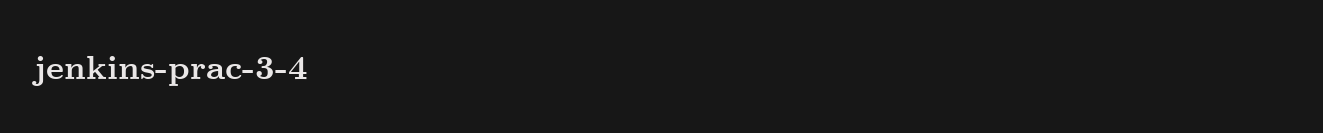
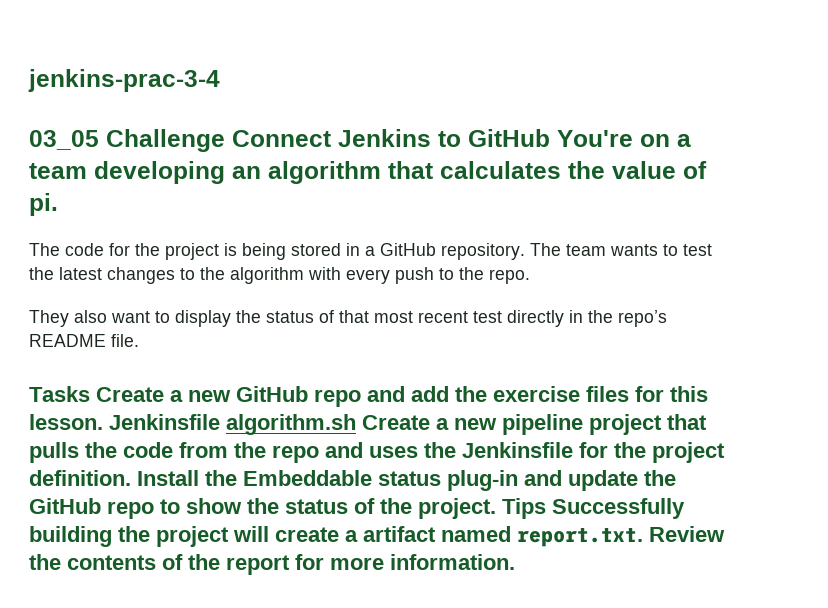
+ 03_05 Challenge Connect Jenkins to GitHub You're on a team developing an algorithm that calculates the value of pi.
+ The code for the project is being stored in a GitHub repository. The team wants to test the latest changes to the algorithm with every push to the repo.
+ They also want to display the status of that most recent test directly in the repo’s README file.
+ Tasks Create a new GitHub repo and add the exercise files for this lesson. Jenkinsfile algorithm.sh Create a new pipeline project that pulls the code from the repo and uses the Jenkinsfile for the project definition. Install the Embeddable status plug-in and update the GitHub repo to show the status of the project. Tips Successfully building the project will create a artifact named report.txt. Review the contents of the report for more information.

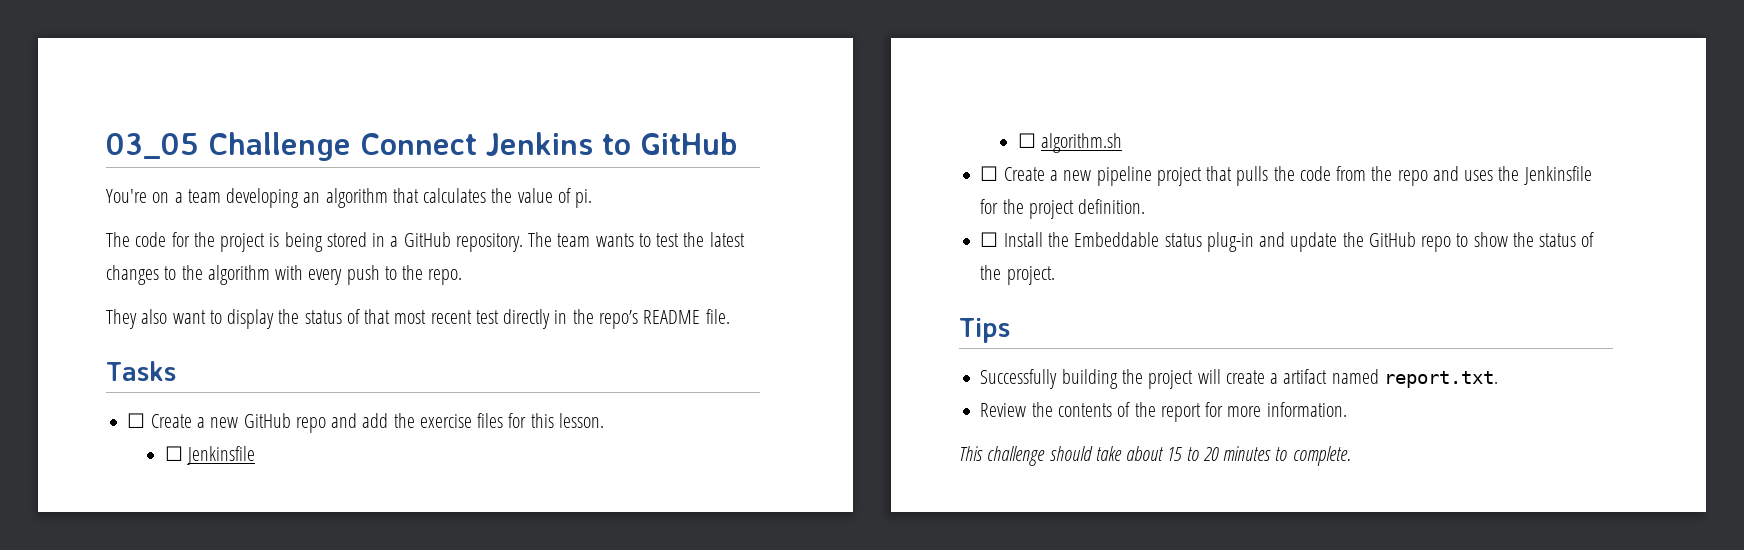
- jenkins-prac-3-4
- 03_05 Challenge Connect Jenkins to GitHub You're on a team developing an algorithm that calculates the value of pi.
+ 03_05 Challenge Connect Jenkins to GitHub
+ You're on a team developing an algorithm that calculates the value of pi.
- Tasks Create a new GitHub repo and add the exercise files for this lesson. Jenkinsfile algorithm.sh Create a new pipeline project that pulls the code from the repo and uses the Jenkinsfile for the project definition. Install the Embeddable status plug-in and update the GitHub repo to show the status of the project. Tips Successfully building the project will create a artifact named report.txt. Review the contents of the report for more information.
+ Tasks
+ ☐ Create a new GitHub repo and add the exercise files for this lesson.
+ ☐ Jenkinsfile
+ ☐ algorithm.sh
+ ☐ Create a new pipeline project that pulls the code from the repo and uses the Jenkinsfile for the project definition.
+ ☐ Install the Embeddable status plug-in and update the GitHub repo to show the status of the project.
+ Tips
+ Successfully building the project will create a artifact named report.txt.
+ Review the contents of the report for more information.
+ This challenge should take about 15 to 20 minutes to complete.

